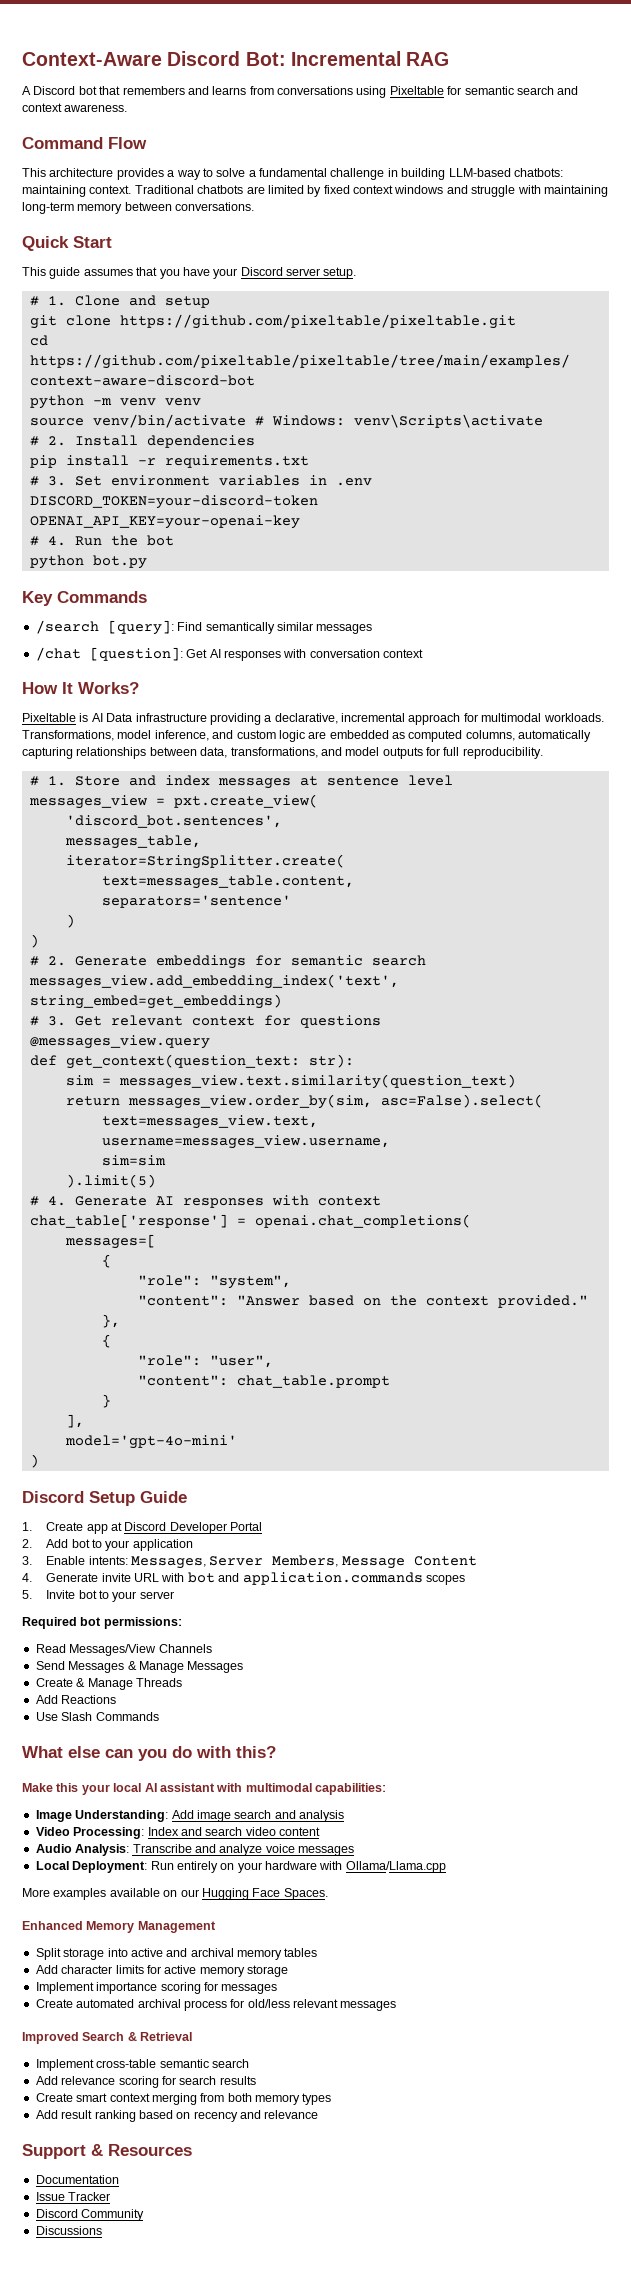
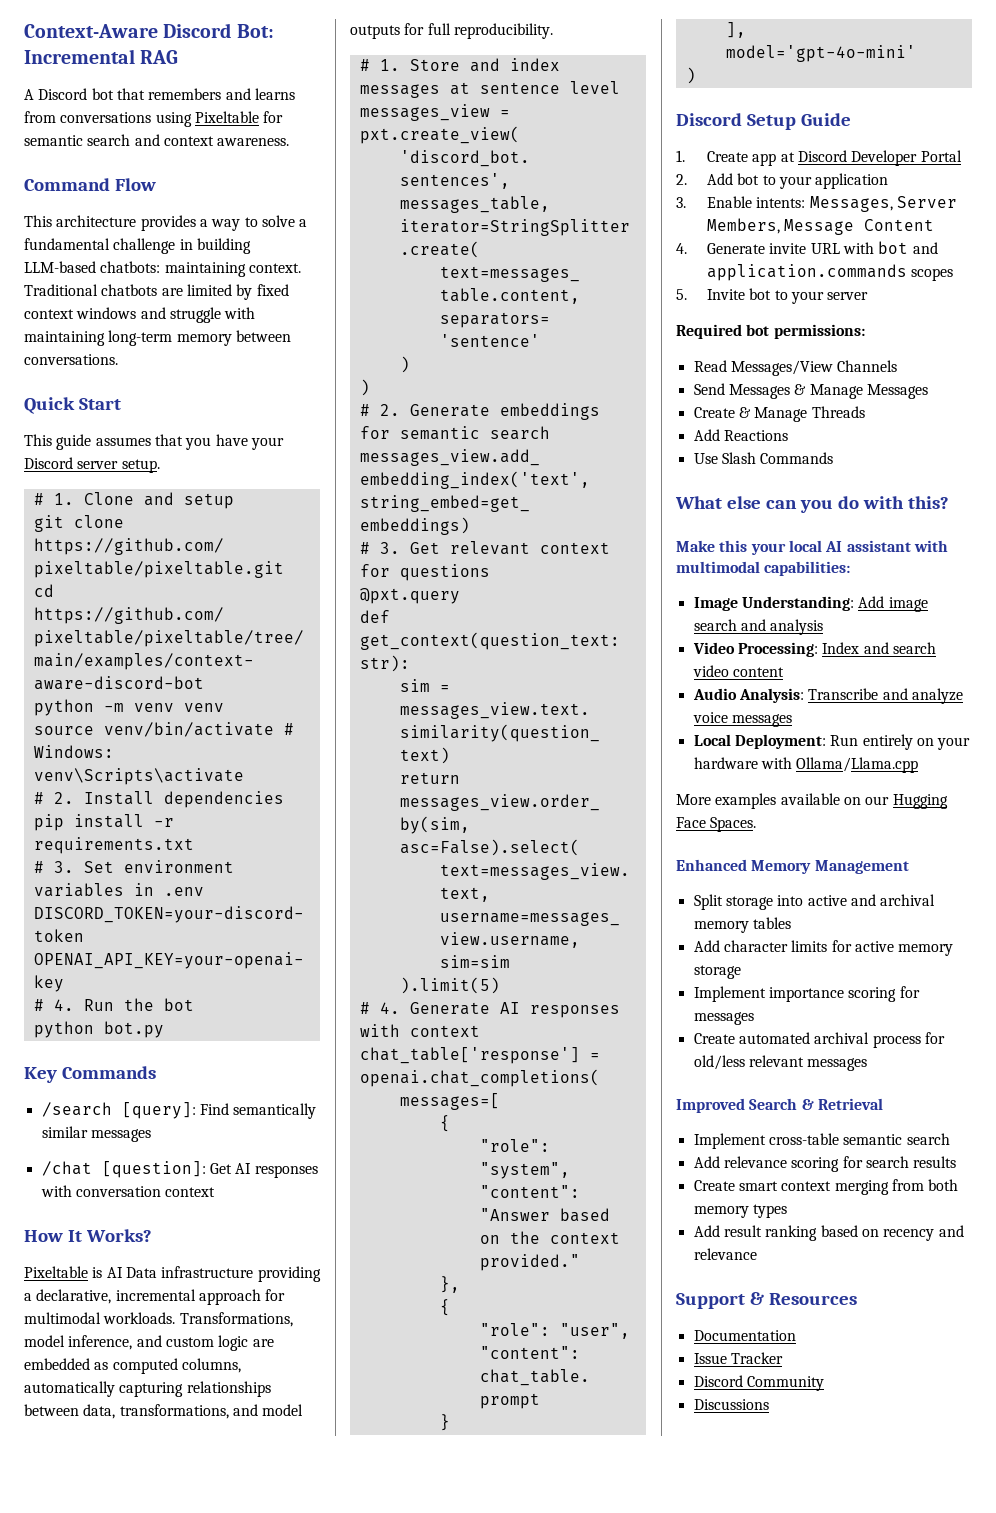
- @messages_view.query
+ @pxt.query

